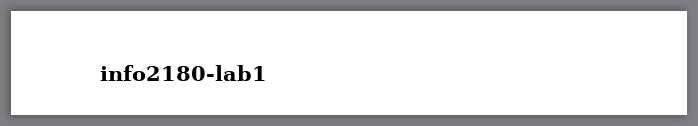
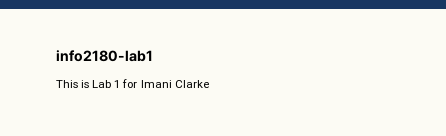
+ This is Lab 1 for Imani Clarke

